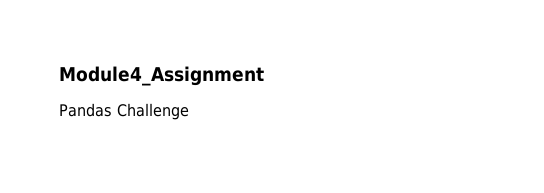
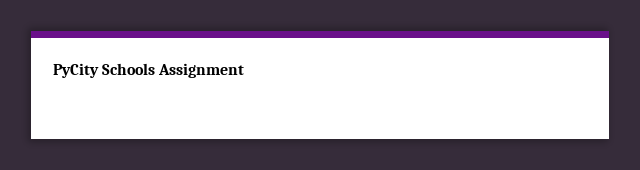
- Module4_Assignment
- Pandas Challenge
+ PyCity Schools Assignment

